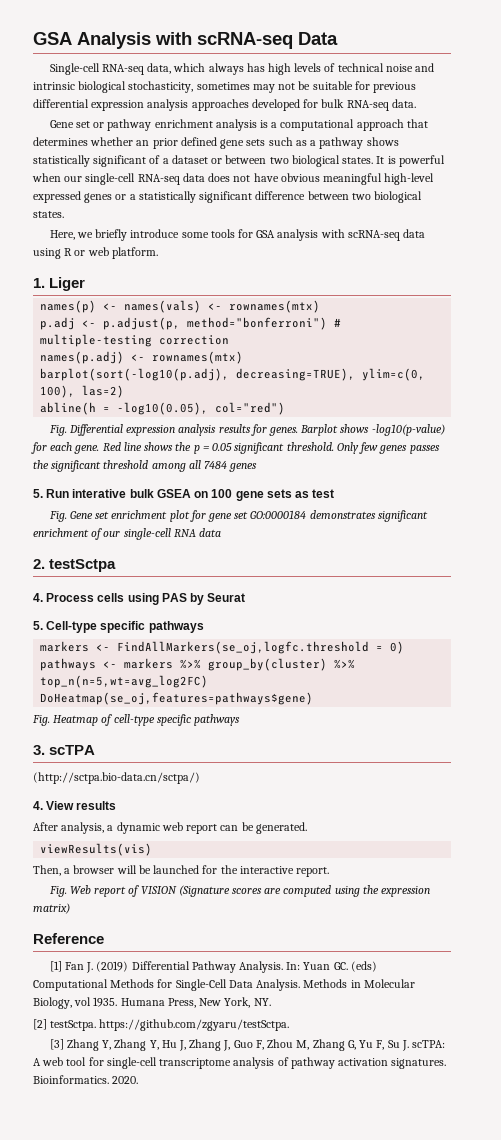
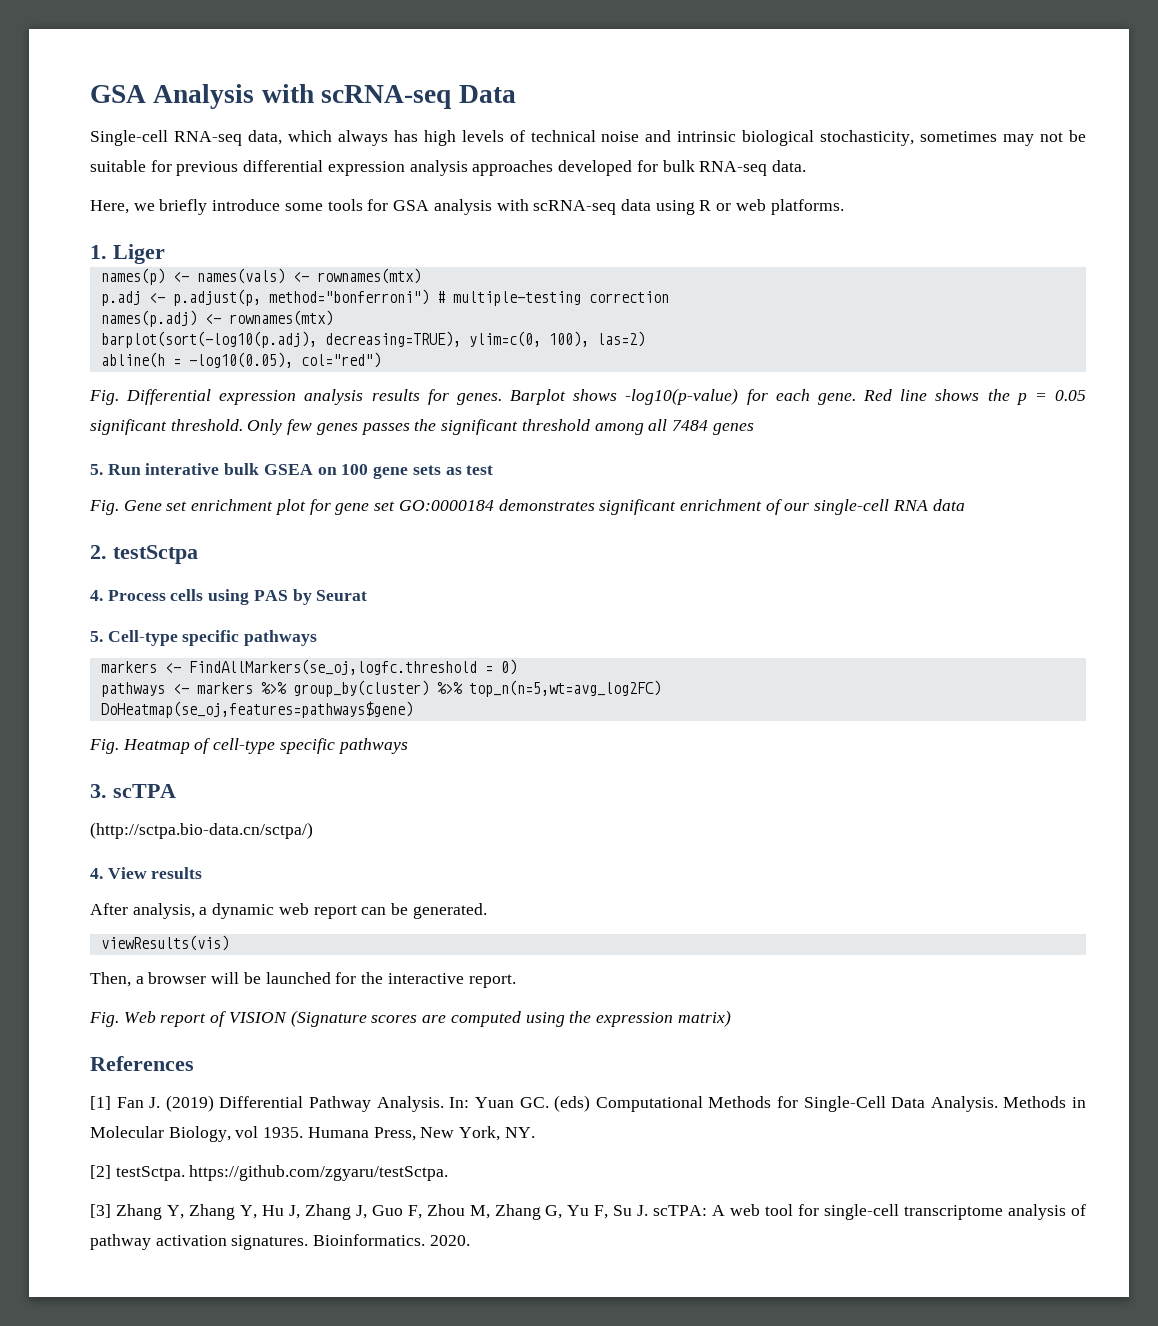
- Gene set or pathway enrichment analysis is a computational approach that determines whether an prior defined gene sets such as a pathway shows statistically significant of a dataset or between two biological states. It is powerful when our single-cell RNA-seq data does not have obvious meaningful high-level expressed genes or a statistically significant difference between two biological states.
- Here, we briefly introduce some tools for GSA analysis with scRNA-seq data using R or web platform.
+ Here, we briefly introduce some tools for GSA analysis with scRNA-seq data using R or web platforms.
- Reference
+ References

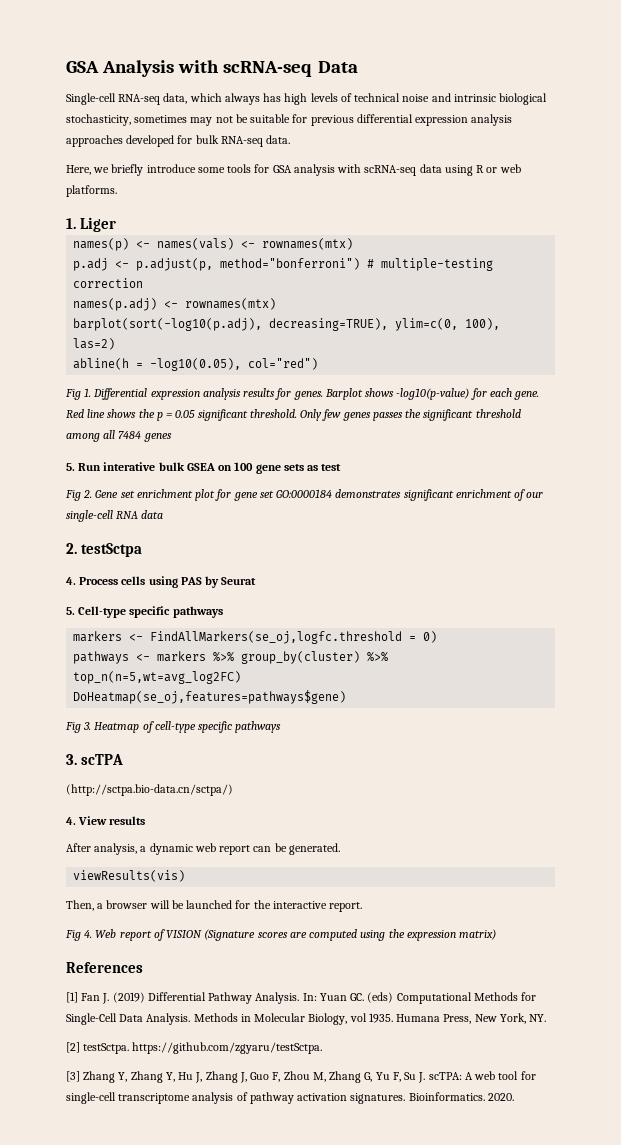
- Fig. Differential expression analysis results for genes.
+ Fig 1. Differential expression analysis results for genes.
- Fig. Gene set enrichment plot for gene set GO:0000184 demonstrates significant enrichment of our single-cell RNA data
+ Fig 2. Gene set enrichment plot for gene set GO:0000184 demonstrates significant enrichment of our single-cell RNA data
- Fig. Heatmap of cell-type specific pathways
+ Fig 3. Heatmap of cell-type specific pathways
- Fig. Web report of VISION (Signature scores are computed using the expression matrix)
+ Fig 4. Web report of VISION (Signature scores are computed using the expression matrix)

